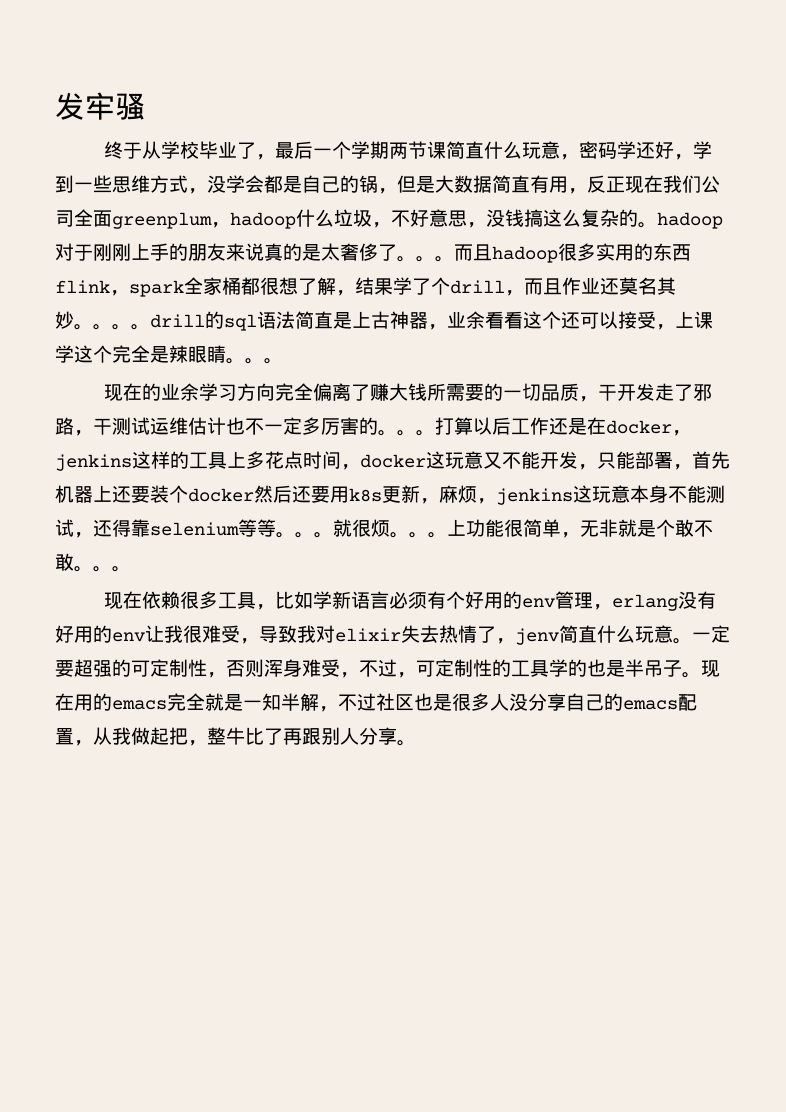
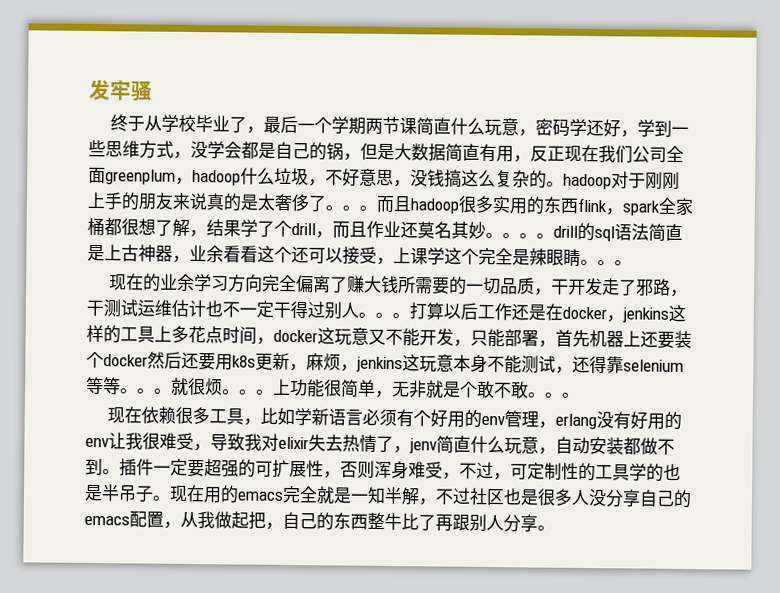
- 现在的业余学习方向完全偏离了赚大钱所需要的一切品质，干开发走了邪路，干测试运维估计也不一定多厉害的。
+ 现在的业余学习方向完全偏离了赚大钱所需要的一切品质，干开发走了邪路，干测试运维估计也不一定干得过别人。
- 现在依赖很多工具，比如学新语言必须有个好用的env管理，erlang没有好用的env让我很难受，导致我对elixir失去热情了，jenv简直什么玩意。一定要超强的可定制性，否则浑身难受，不过，可定制性的工具学的也是半吊子。
+ 现在依赖很多工具，比如学新语言必须有个好用的env管理，erlang没有好用的env让我很难受，导致我对elixir失去热情了，jenv简直什么玩意，自动安装都做不到。插件一定要超强的可扩展性，否则浑身难受，不过，可定制性的工具学的也是半吊子。
- 现在用的emacs完全就是一知半解，不过社区也是很多人没分享自己的emacs配置，从我做起把，整牛比了再跟别人分享。
+ 现在用的emacs完全就是一知半解，不过社区也是很多人没分享自己的emacs配置，从我做起把，自己的东西整牛比了再跟别人分享。

